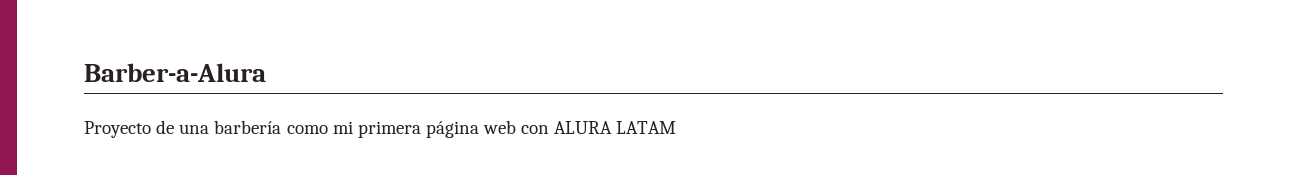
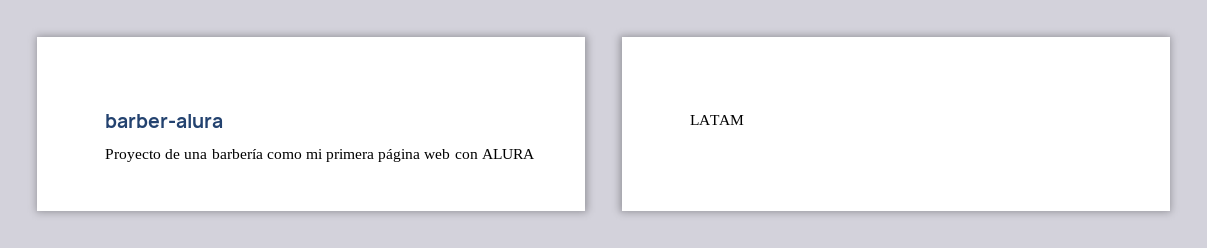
- Barber-a-Alura
+ barber-alura

